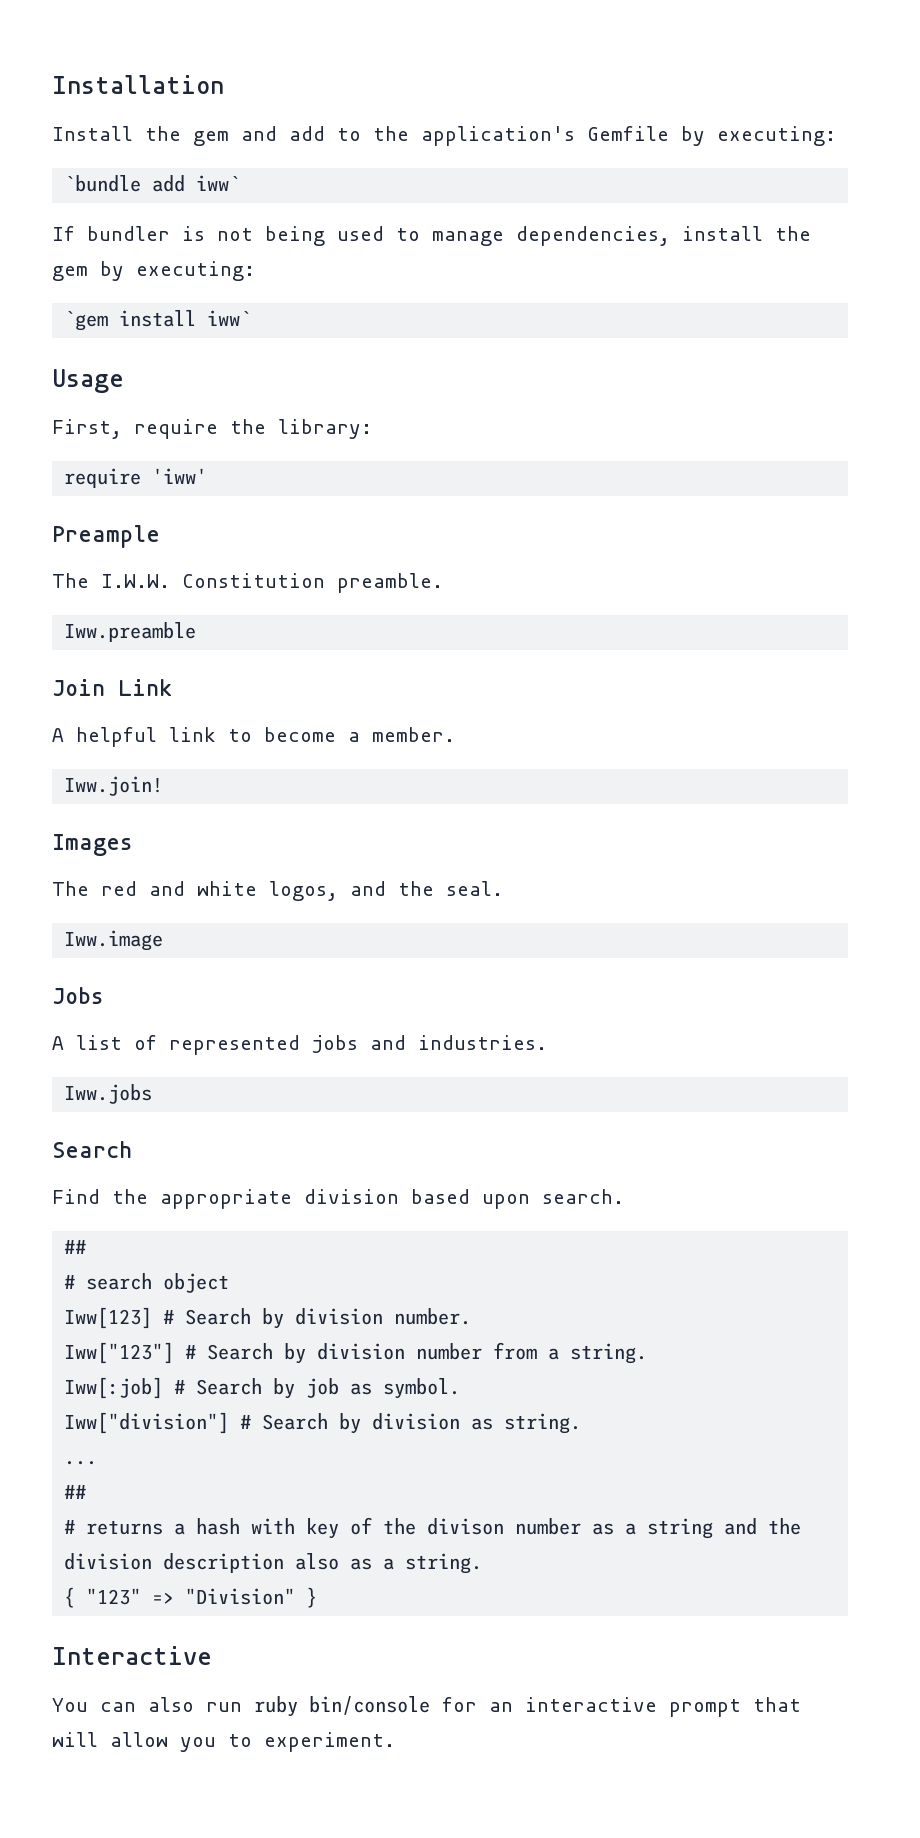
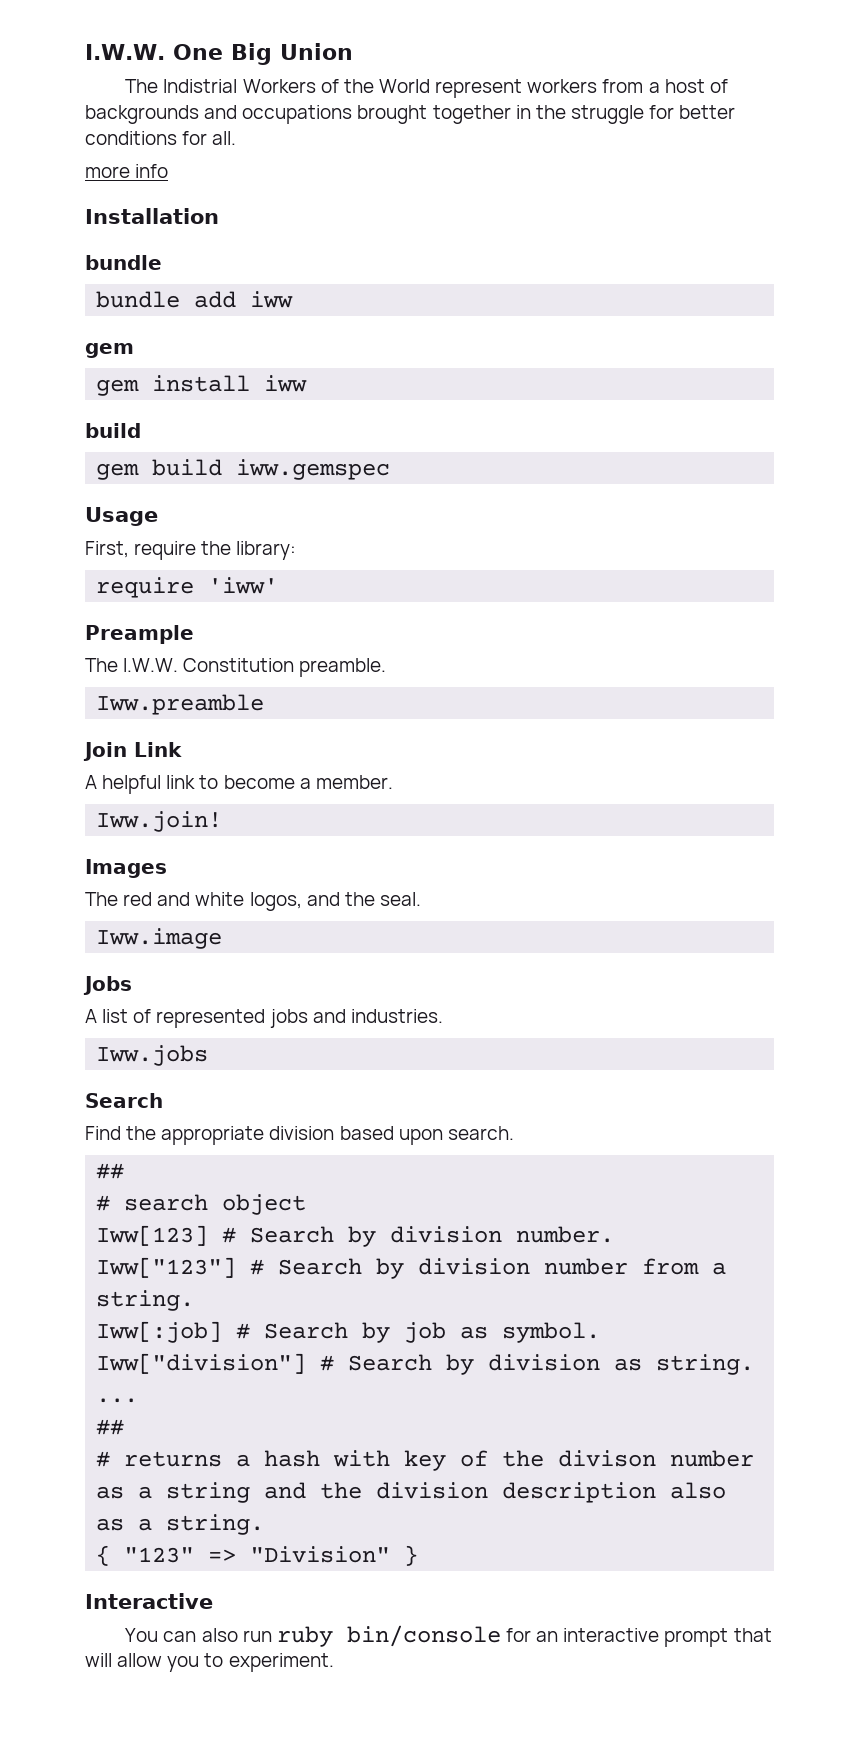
+ I.W.W. One Big Union
+ The Indistrial Workers of the World represent workers from a host of backgrounds and occupations brought together in the struggle for better conditions for all.
+ more info
  Installation
- Install the gem and add to the application's Gemfile by executing:
- `bundle add iww`
- If bundler is not being used to manage dependencies, install the gem by executing:
- `gem install iww`
+ bundle
+ bundle add iww
+ gem
+ gem install iww
+ build
+ gem build iww.gemspec

